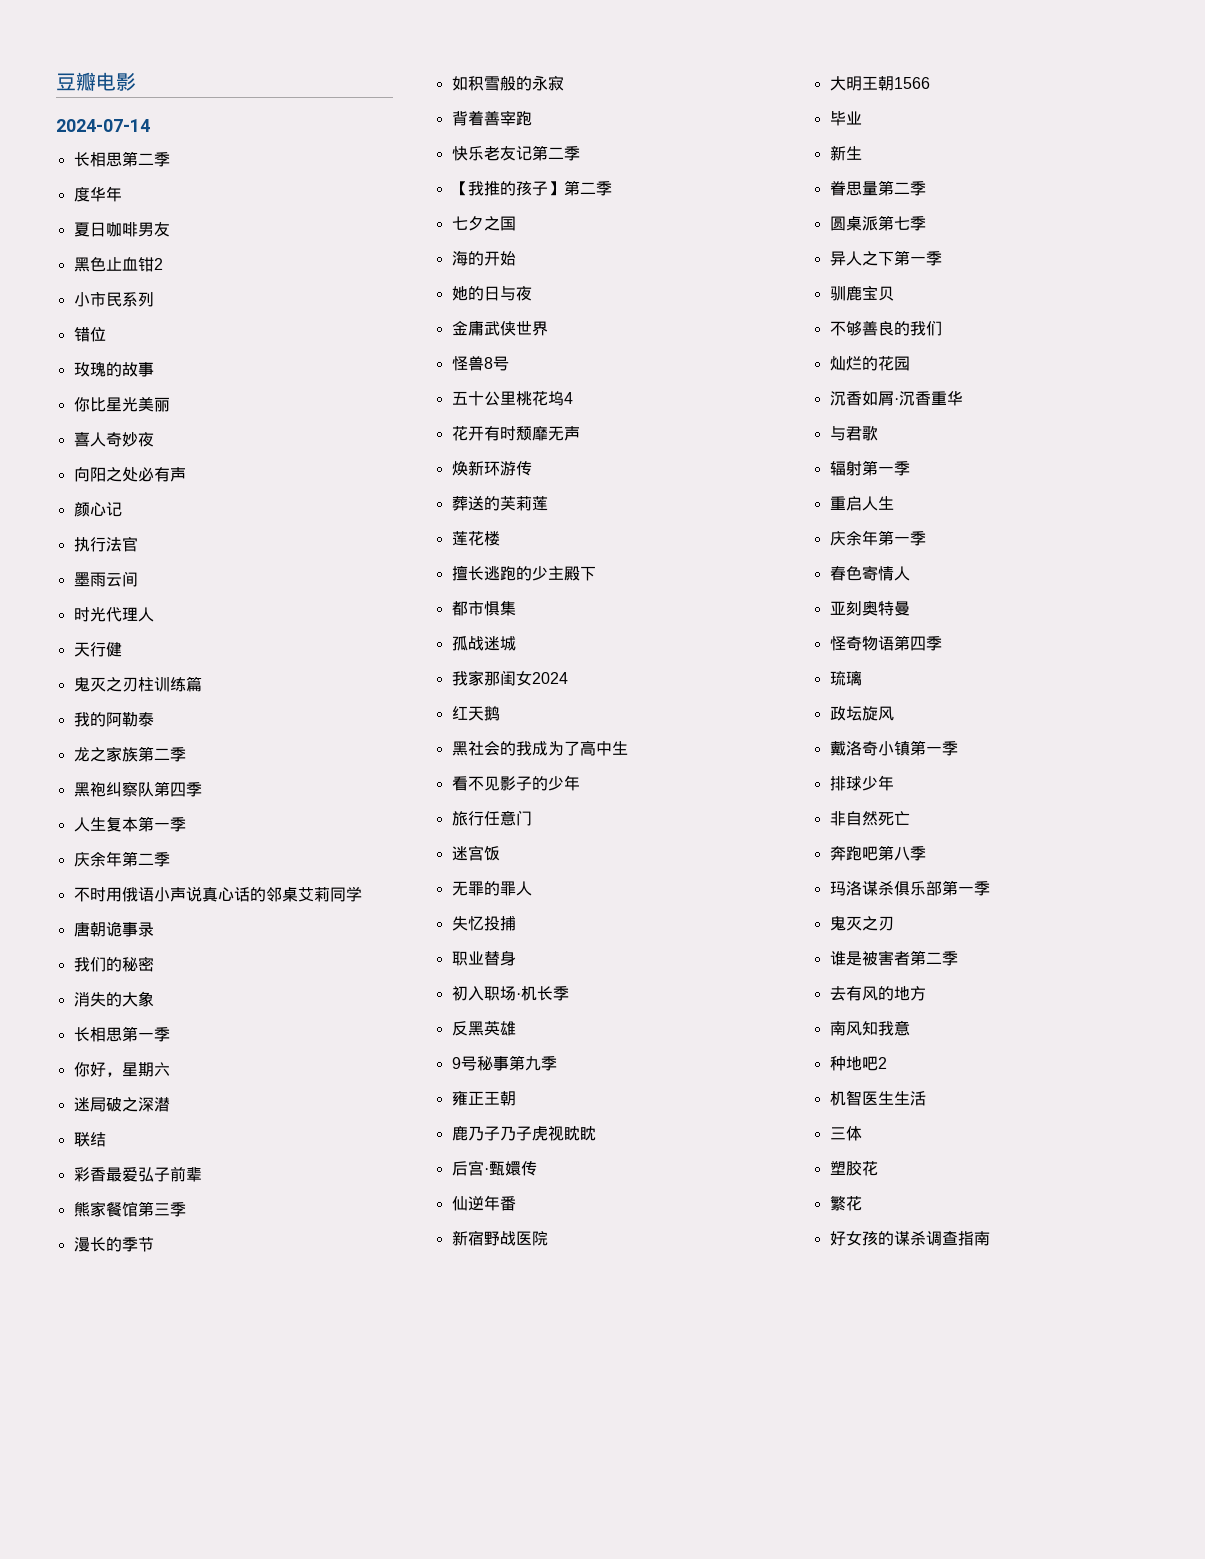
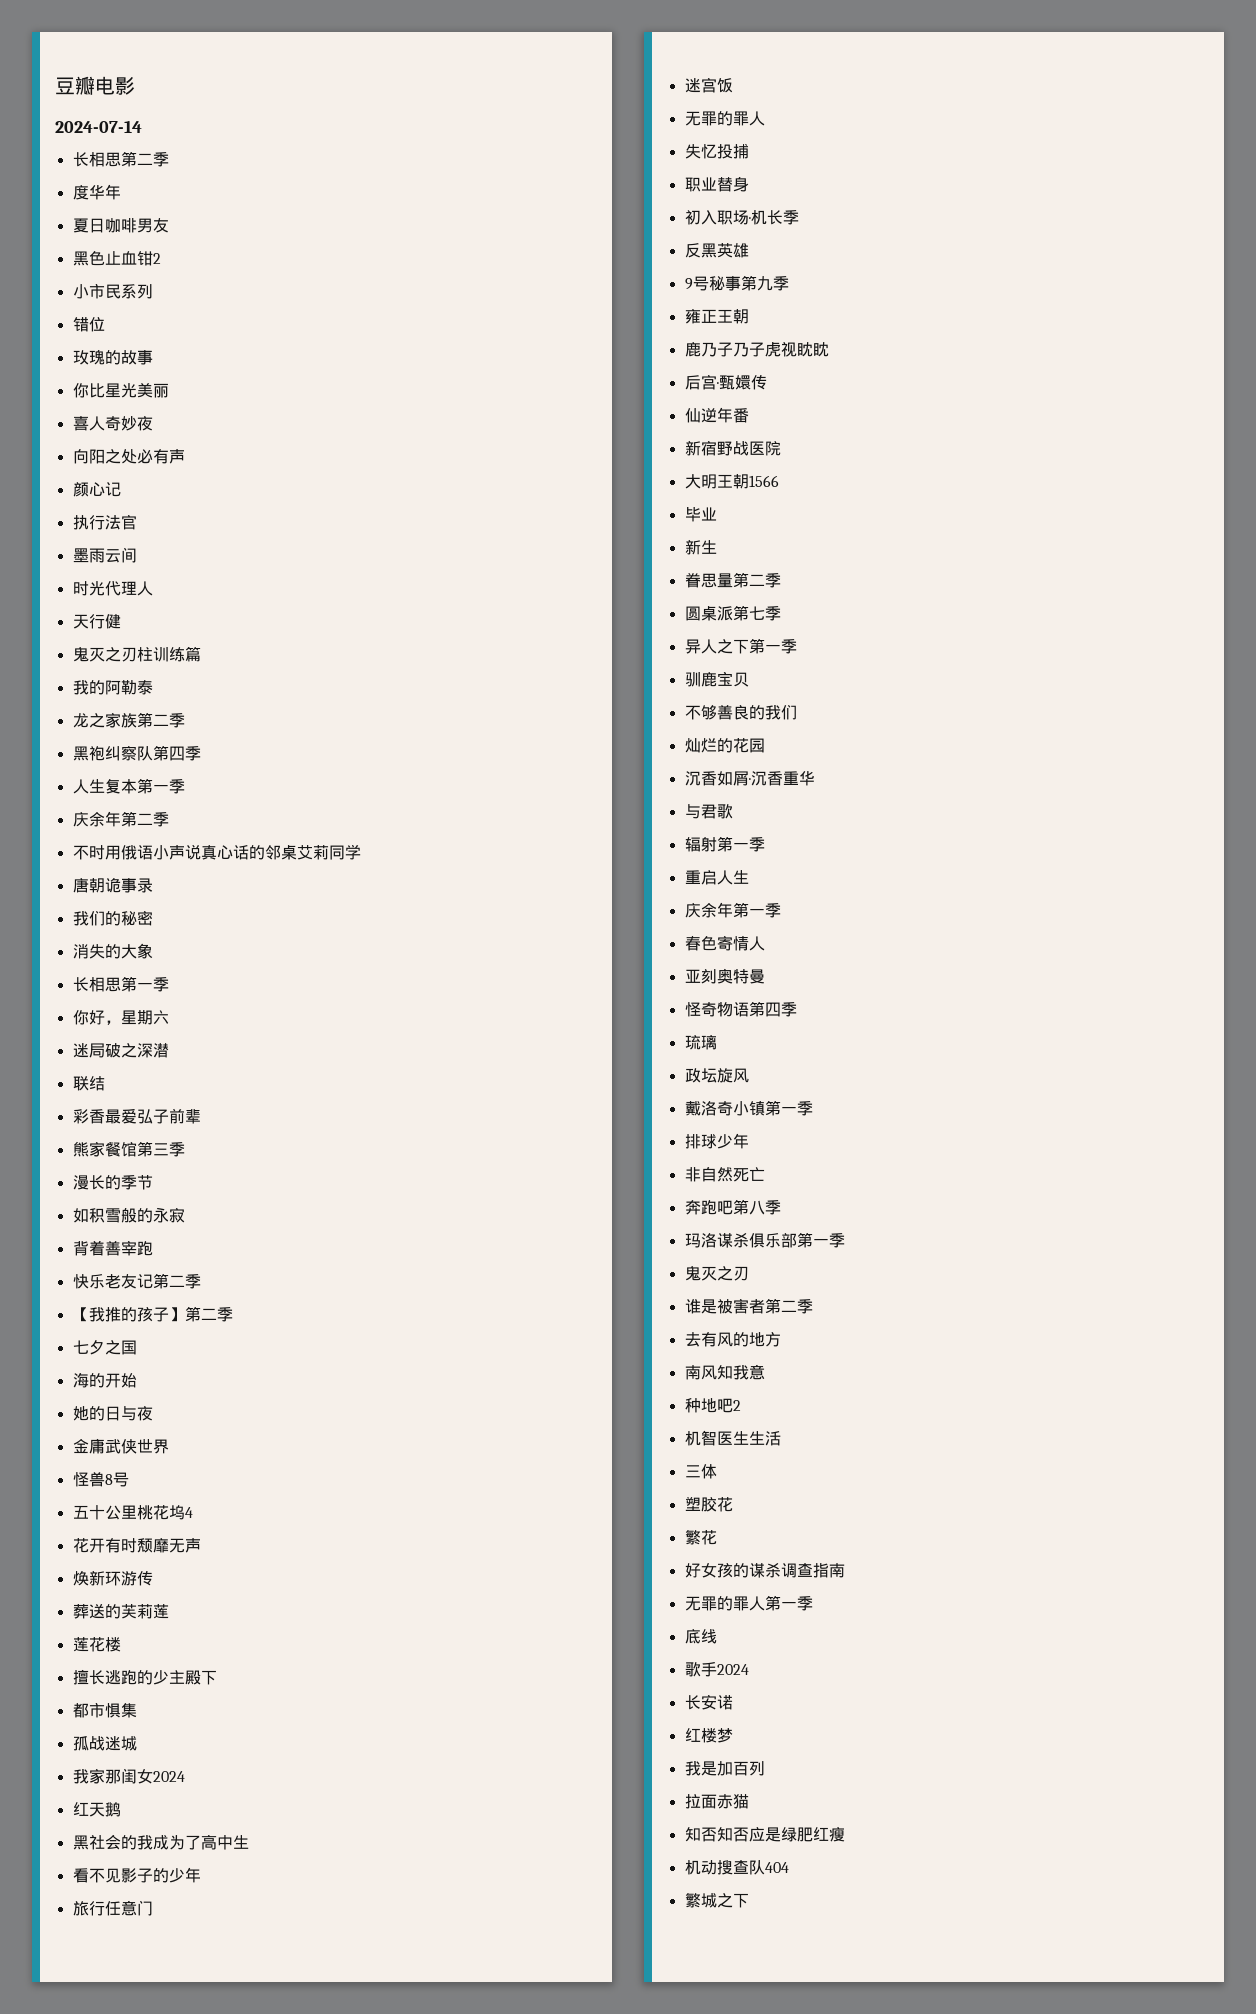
+ 无罪的罪人第一季
+ 底线
+ 歌手2024
+ 长安诺
+ 红楼梦
+ 我是加百列
+ 拉面赤猫
+ 知否知否应是绿肥红瘦
+ 机动搜查队404
+ 繁城之下

